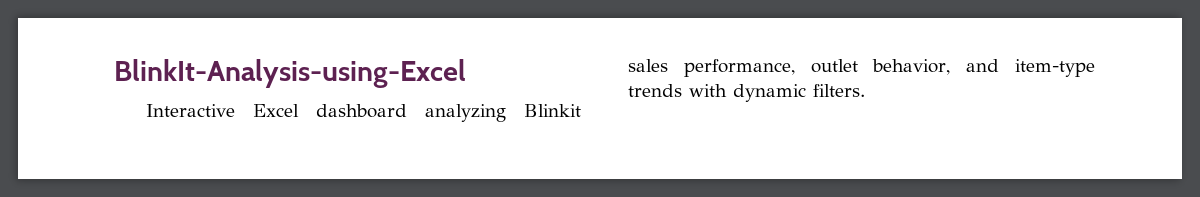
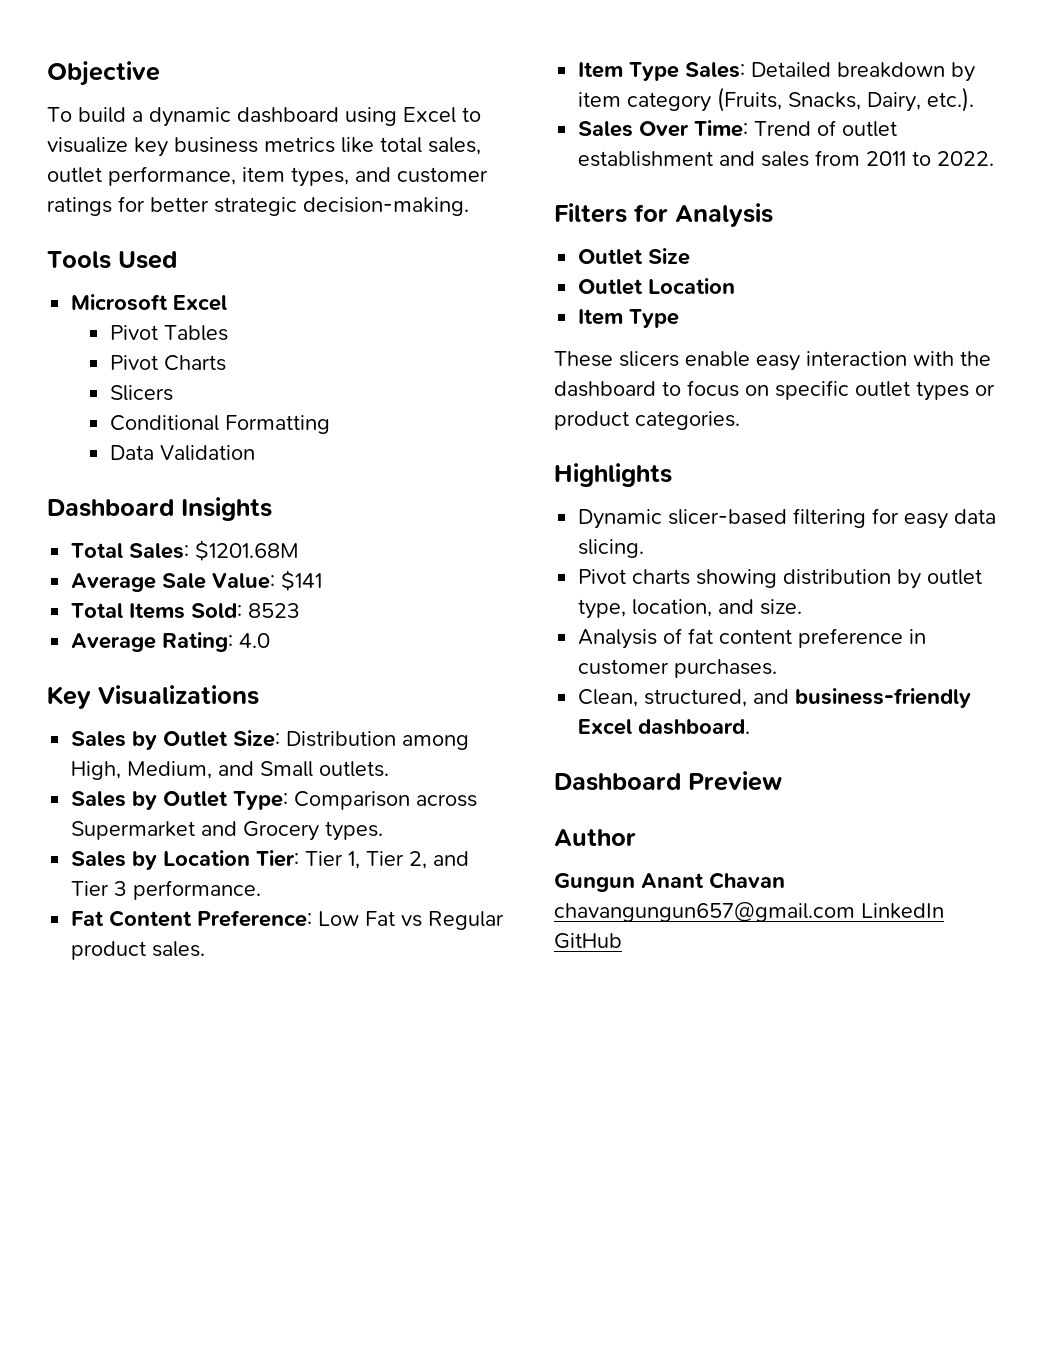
- BlinkIt-Analysis-using-Excel
- Interactive Excel dashboard analyzing Blinkit sales performance, outlet behavior, and item-type trends with dynamic filters.
+ Objective
+ To build a dynamic dashboard using Excel to visualize key business metrics like total sales, outlet performance, item types, and customer ratings for better strategic decision-making.
+ Tools Used
+ Microsoft Excel
+ Pivot Tables
+ Pivot Charts
+ Slicers
+ Conditional Formatting
+ Data Validation
+ Dashboard Insights
+ Total Sales: $1201.68M
+ Average Sale Value: $141
+ Total Items Sold: 8523
+ Average Rating: 4.0
+ Key Visualizations
+ Sales by Outlet Size: Distribution among High, Medium, and Small outlets.
+ Sales by Outlet Type: Comparison across Supermarket and Grocery types.
+ Sales by Location Tier: Tier 1, Tier 2, and Tier 3 performance.
+ Fat Content Preference: Low Fat vs Regular product sales.
+ Item Type Sales: Detailed breakdown by item category (Fruits, Snacks, Dairy, etc.).
+ Sales Over Time: Trend of outlet establishment and sales from 2011 to 2022.
+ Filters for Analysis
+ Outlet Size
+ Outlet Location
+ Item Type
+ These slicers enable easy interaction with the dashboard to focus on specific outlet types or product categories.
+ Highlights
+ Dynamic slicer-based filtering for easy data slicing.
+ Pivot charts showing distribution by outlet type, location, and size.
+ Analysis of fat content preference in customer purchases.
+ Clean, structured, and business-friendly Excel dashboard.
+ Dashboard Preview
+ Author
+ Gungun Anant Chavan chavangungun657@gmail.com LinkedIn GitHub

